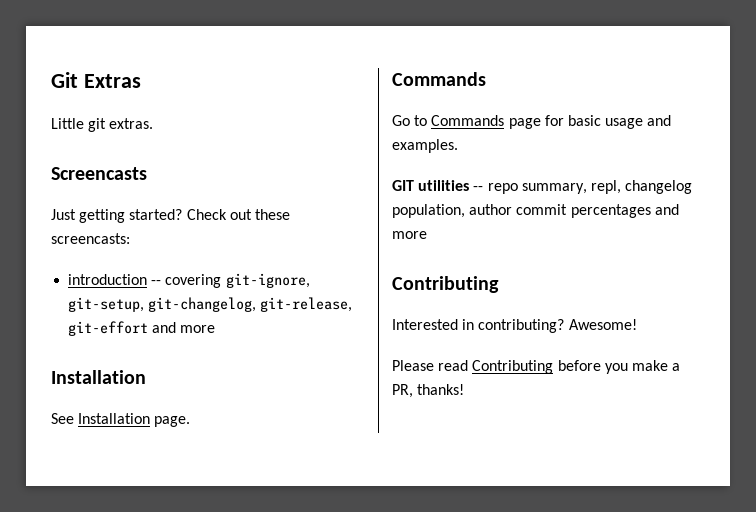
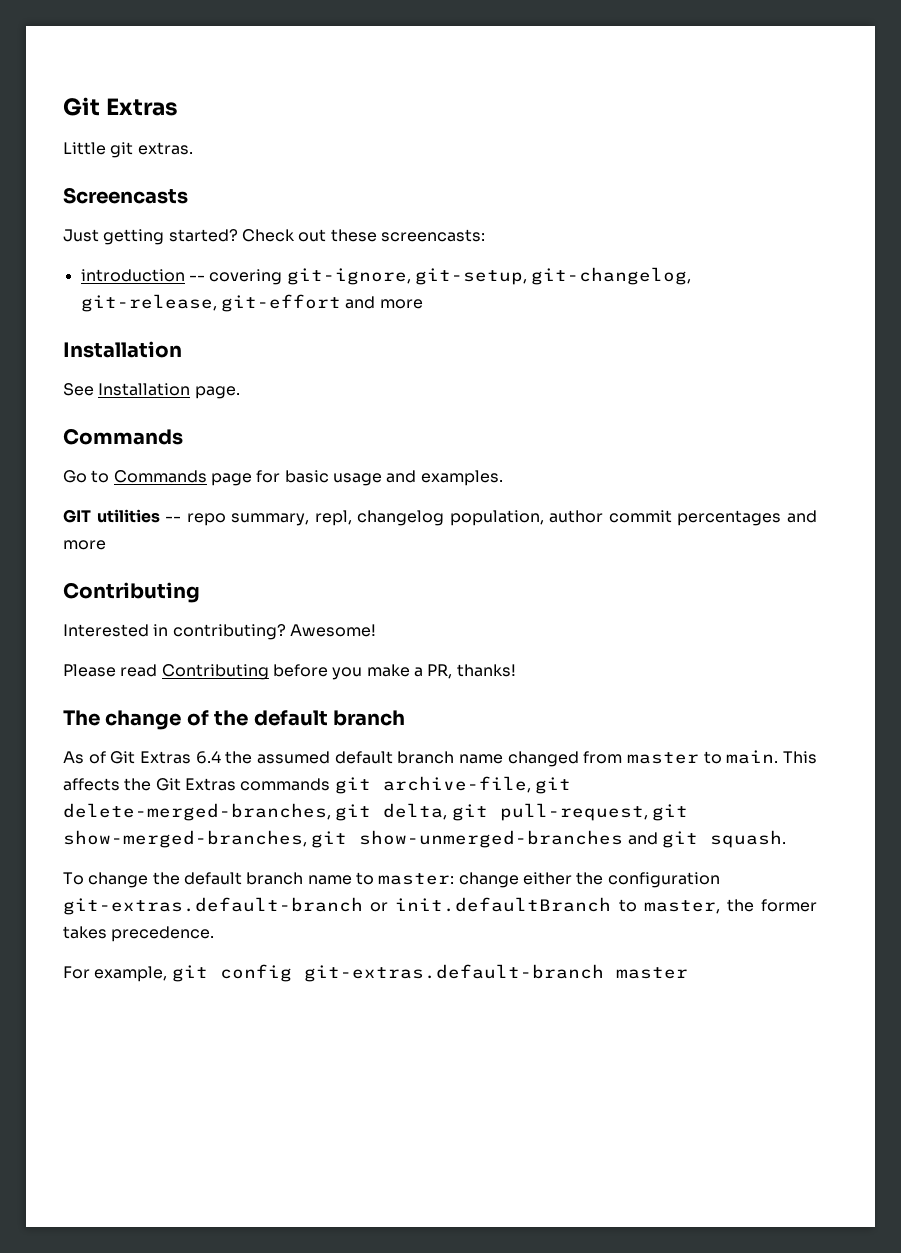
+ The change of the default branch
+ As of Git Extras 6.4 the assumed default branch name changed from master to main. This affects the Git Extras commands git archive-file, git delete-merged-branches, git delta, git pull-request, git show-merged-branches, git show-unmerged-branches and git squash.
+ To change the default branch name to master: change either the configuration git-extras.default-branch or init.defaultBranch to master, the former takes precedence.
+ For example, git config git-extras.default-branch master

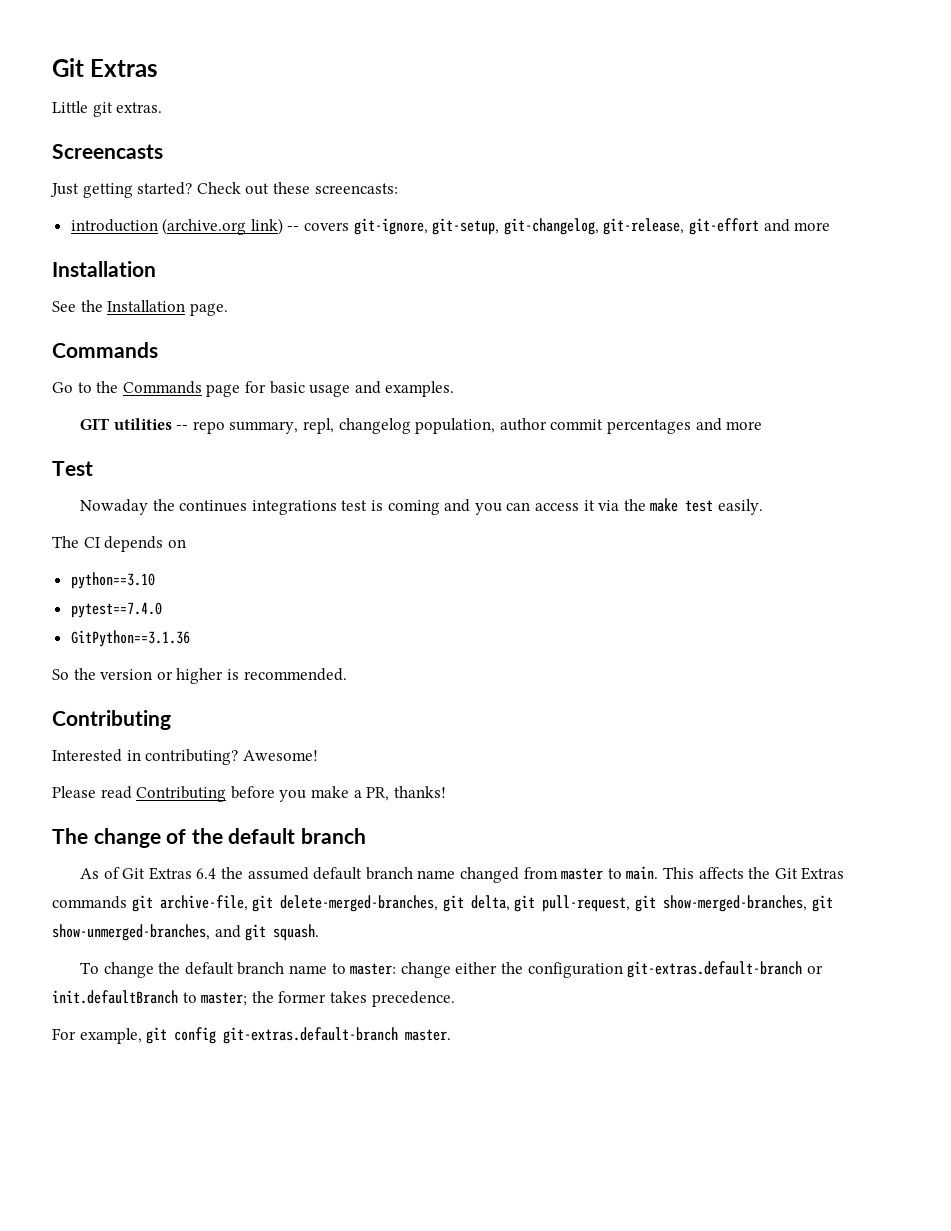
- introduction -- covering git-ignore, git-setup, git-changelog, git-release, git-effort and more
+ introduction (archive.org link) -- covers git-ignore, git-setup, git-changelog, git-release, git-effort and more
- See Installation page.
+ See the Installation page.
- Go to Commands page for basic usage and examples.
+ Go to the Commands page for basic usage and examples.
+ Test
+ Nowaday the continues integrations test is coming and you can access it via the make test easily.
+ The CI depends on
+ python==3.10
+ pytest==7.4.0
+ GitPython==3.1.36
+ So the version or higher is recommended.
- This affects the Git Extras commands git archive-file, git delete-merged-branches, git delta, git pull-request, git show-merged-branches, git show-unmerged-branches and git squash.
+ This affects the Git Extras commands git archive-file, git delete-merged-branches, git delta, git pull-request, git show-merged-branches, git show-unmerged-branches, and git squash.
- To change the default branch name to master: change either the configuration git-extras.default-branch or init.defaultBranch to master, the former takes precedence.
+ To change the default branch name to master: change either the configuration git-extras.default-branch or init.defaultBranch to master; the former takes precedence.
- For example, git config git-extras.default-branch master
+ For example, git config git-extras.default-branch master.

